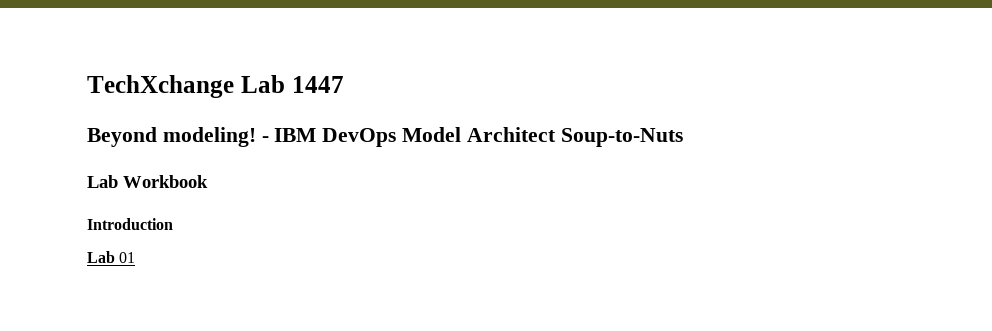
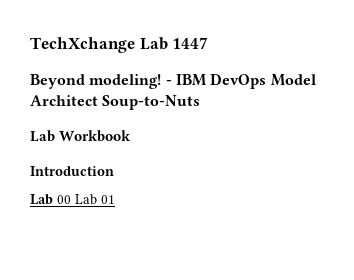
- Lab 01
+ Lab 00 Lab 01

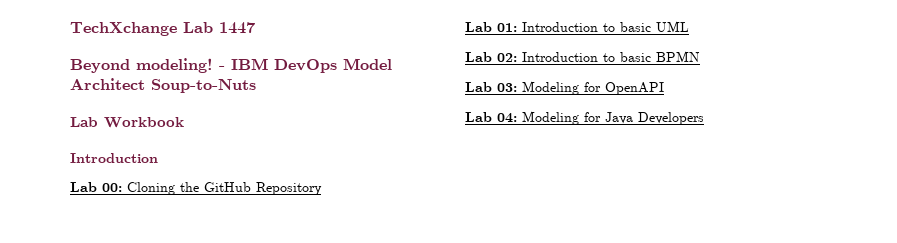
- Lab 00 Lab 01
+ Lab 00: Cloning the GitHub Repository
+ Lab 01: Introduction to basic UML
+ Lab 02: Introduction to basic BPMN
+ Lab 03: Modeling for OpenAPI
+ Lab 04: Modeling for Java Developers

